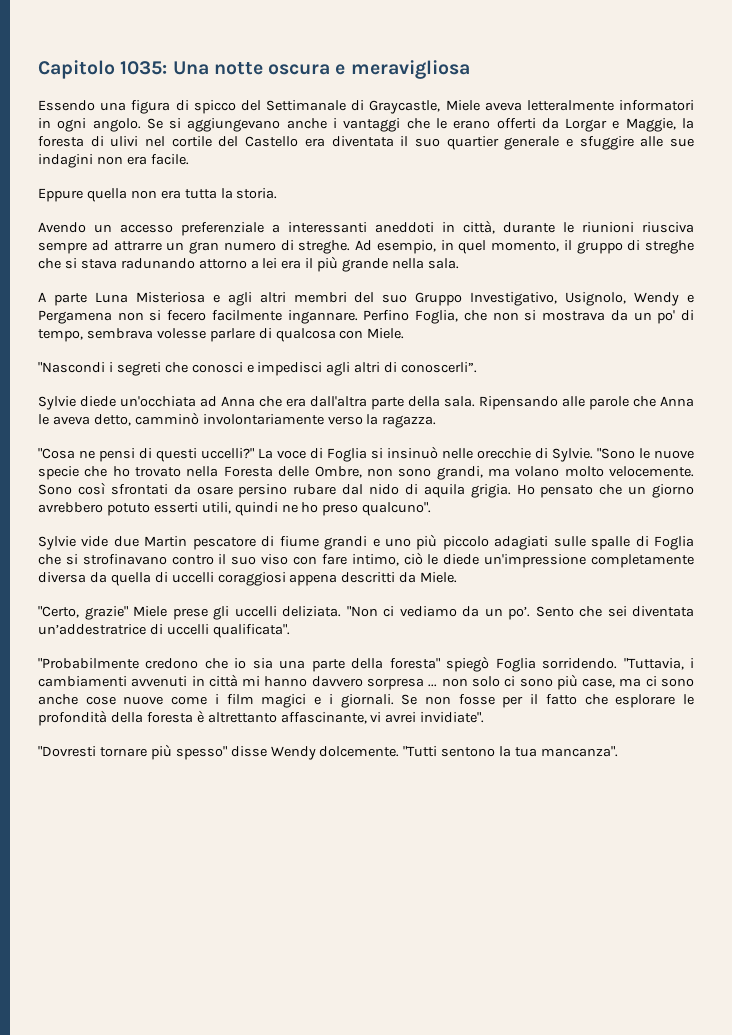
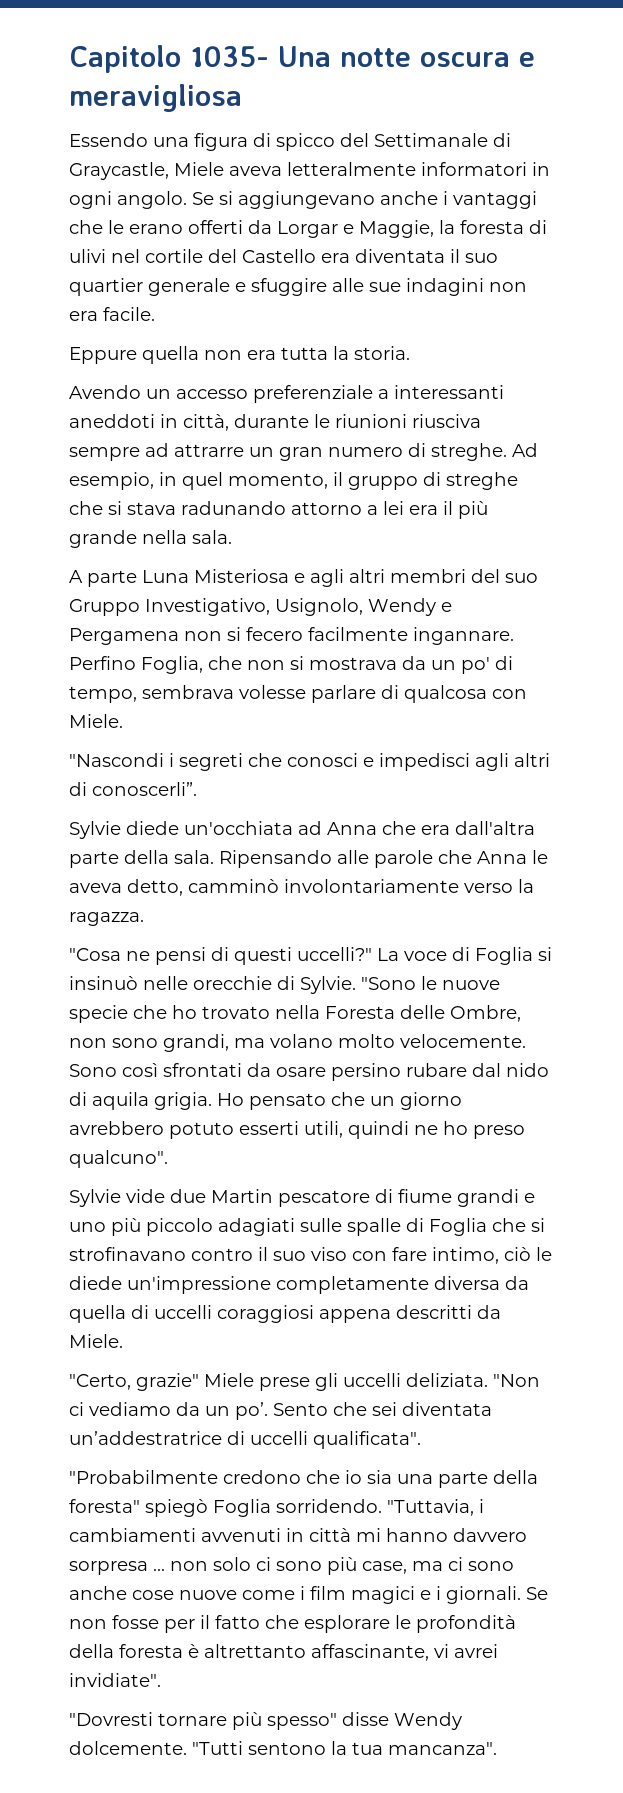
- Capitolo 1035: Una notte oscura e meravigliosa
+ Capitolo 1035- Una notte oscura e meravigliosa

